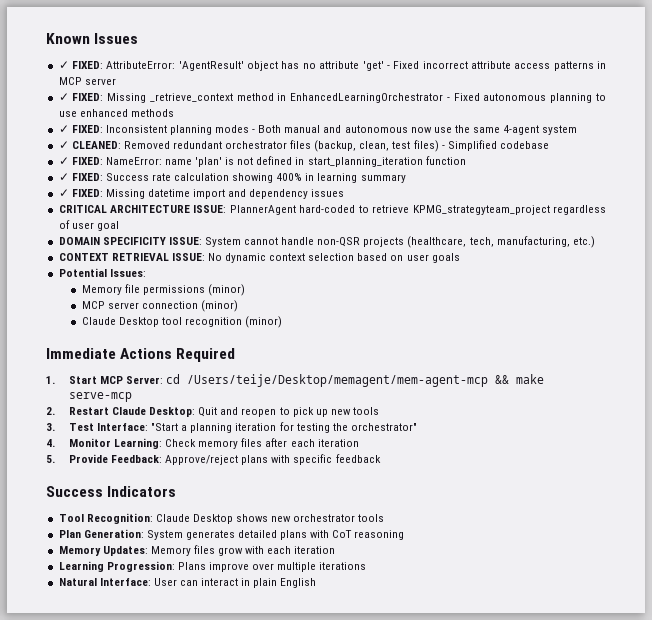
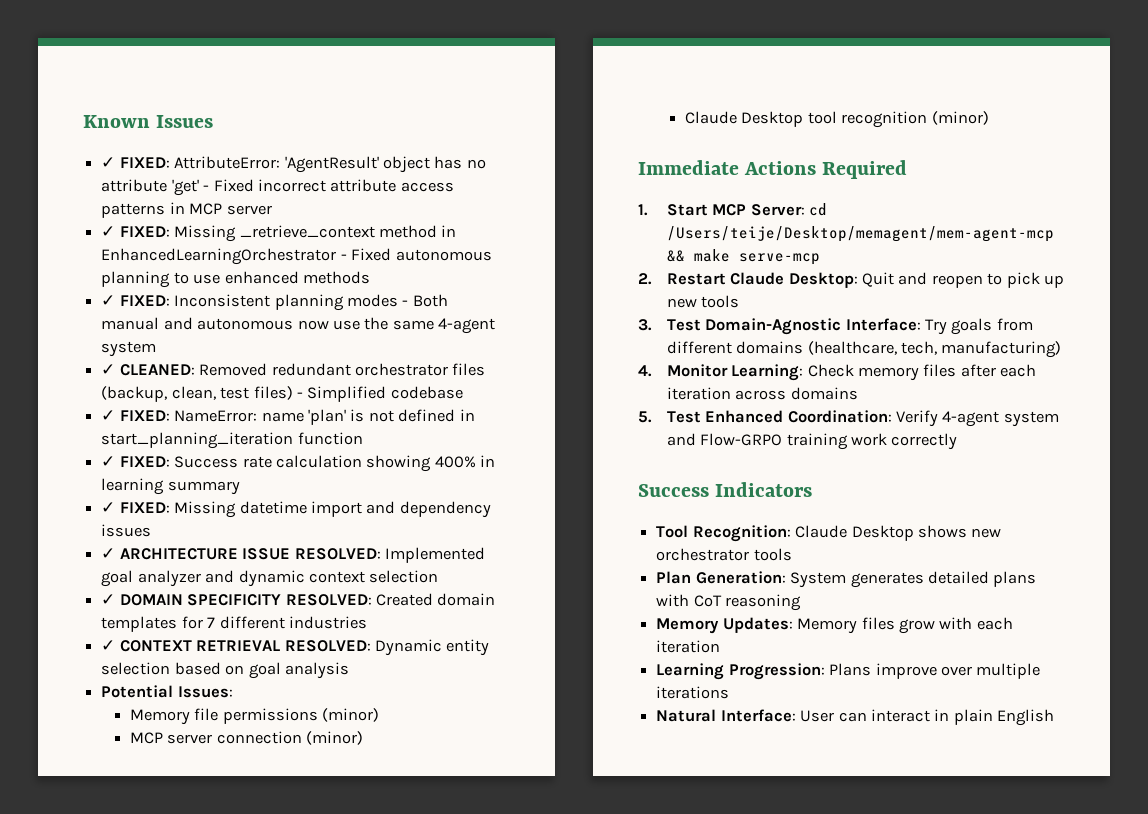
- CRITICAL ARCHITECTURE ISSUE: PlannerAgent hard-coded to retrieve KPMG_strategyteam_project regardless of user goal
- DOMAIN SPECIFICITY ISSUE: System cannot handle non-QSR projects (healthcare, tech, manufacturing, etc.)
- CONTEXT RETRIEVAL ISSUE: No dynamic context selection based on user goals
+ ✓ ARCHITECTURE ISSUE RESOLVED: Implemented goal analyzer and dynamic context selection
+ ✓ DOMAIN SPECIFICITY RESOLVED: Created domain templates for 7 different industries
+ ✓ CONTEXT RETRIEVAL RESOLVED: Dynamic entity selection based on goal analysis
- 3. Test Interface: "Start a planning iteration for testing the orchestrator"
+ 3. Test Domain-Agnostic Interface: Try goals from different domains (healthcare, tech, manufacturing)
- 4. Monitor Learning: Check memory files after each iteration
+ 4. Monitor Learning: Check memory files after each iteration across domains
- 5. Provide Feedback: Approve/reject plans with specific feedback
+ 5. Test Enhanced Coordination: Verify 4-agent system and Flow-GRPO training work correctly

